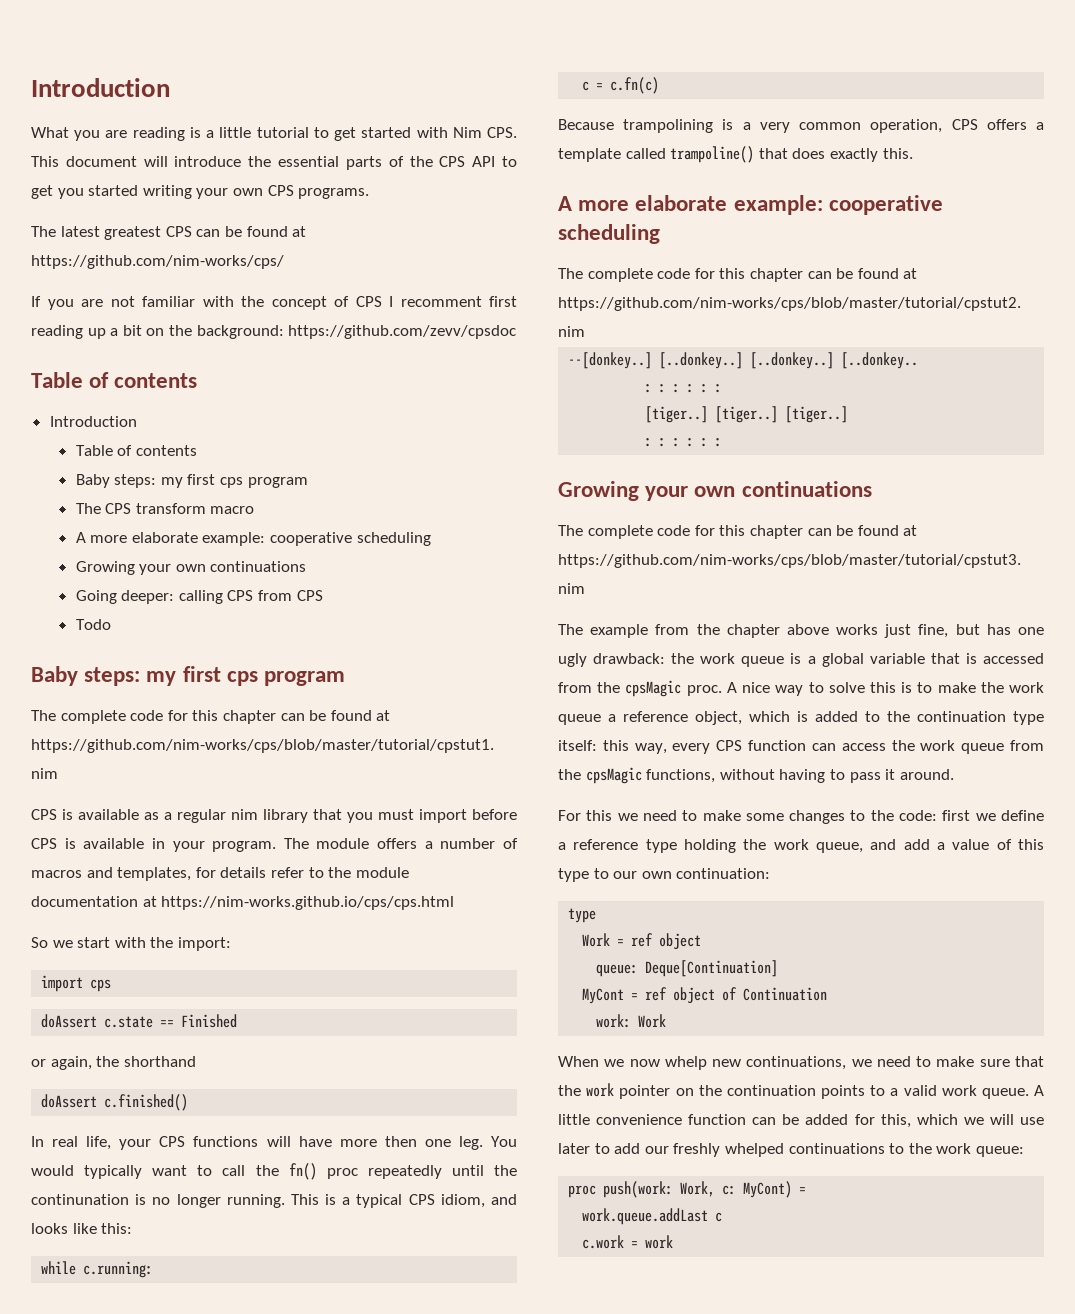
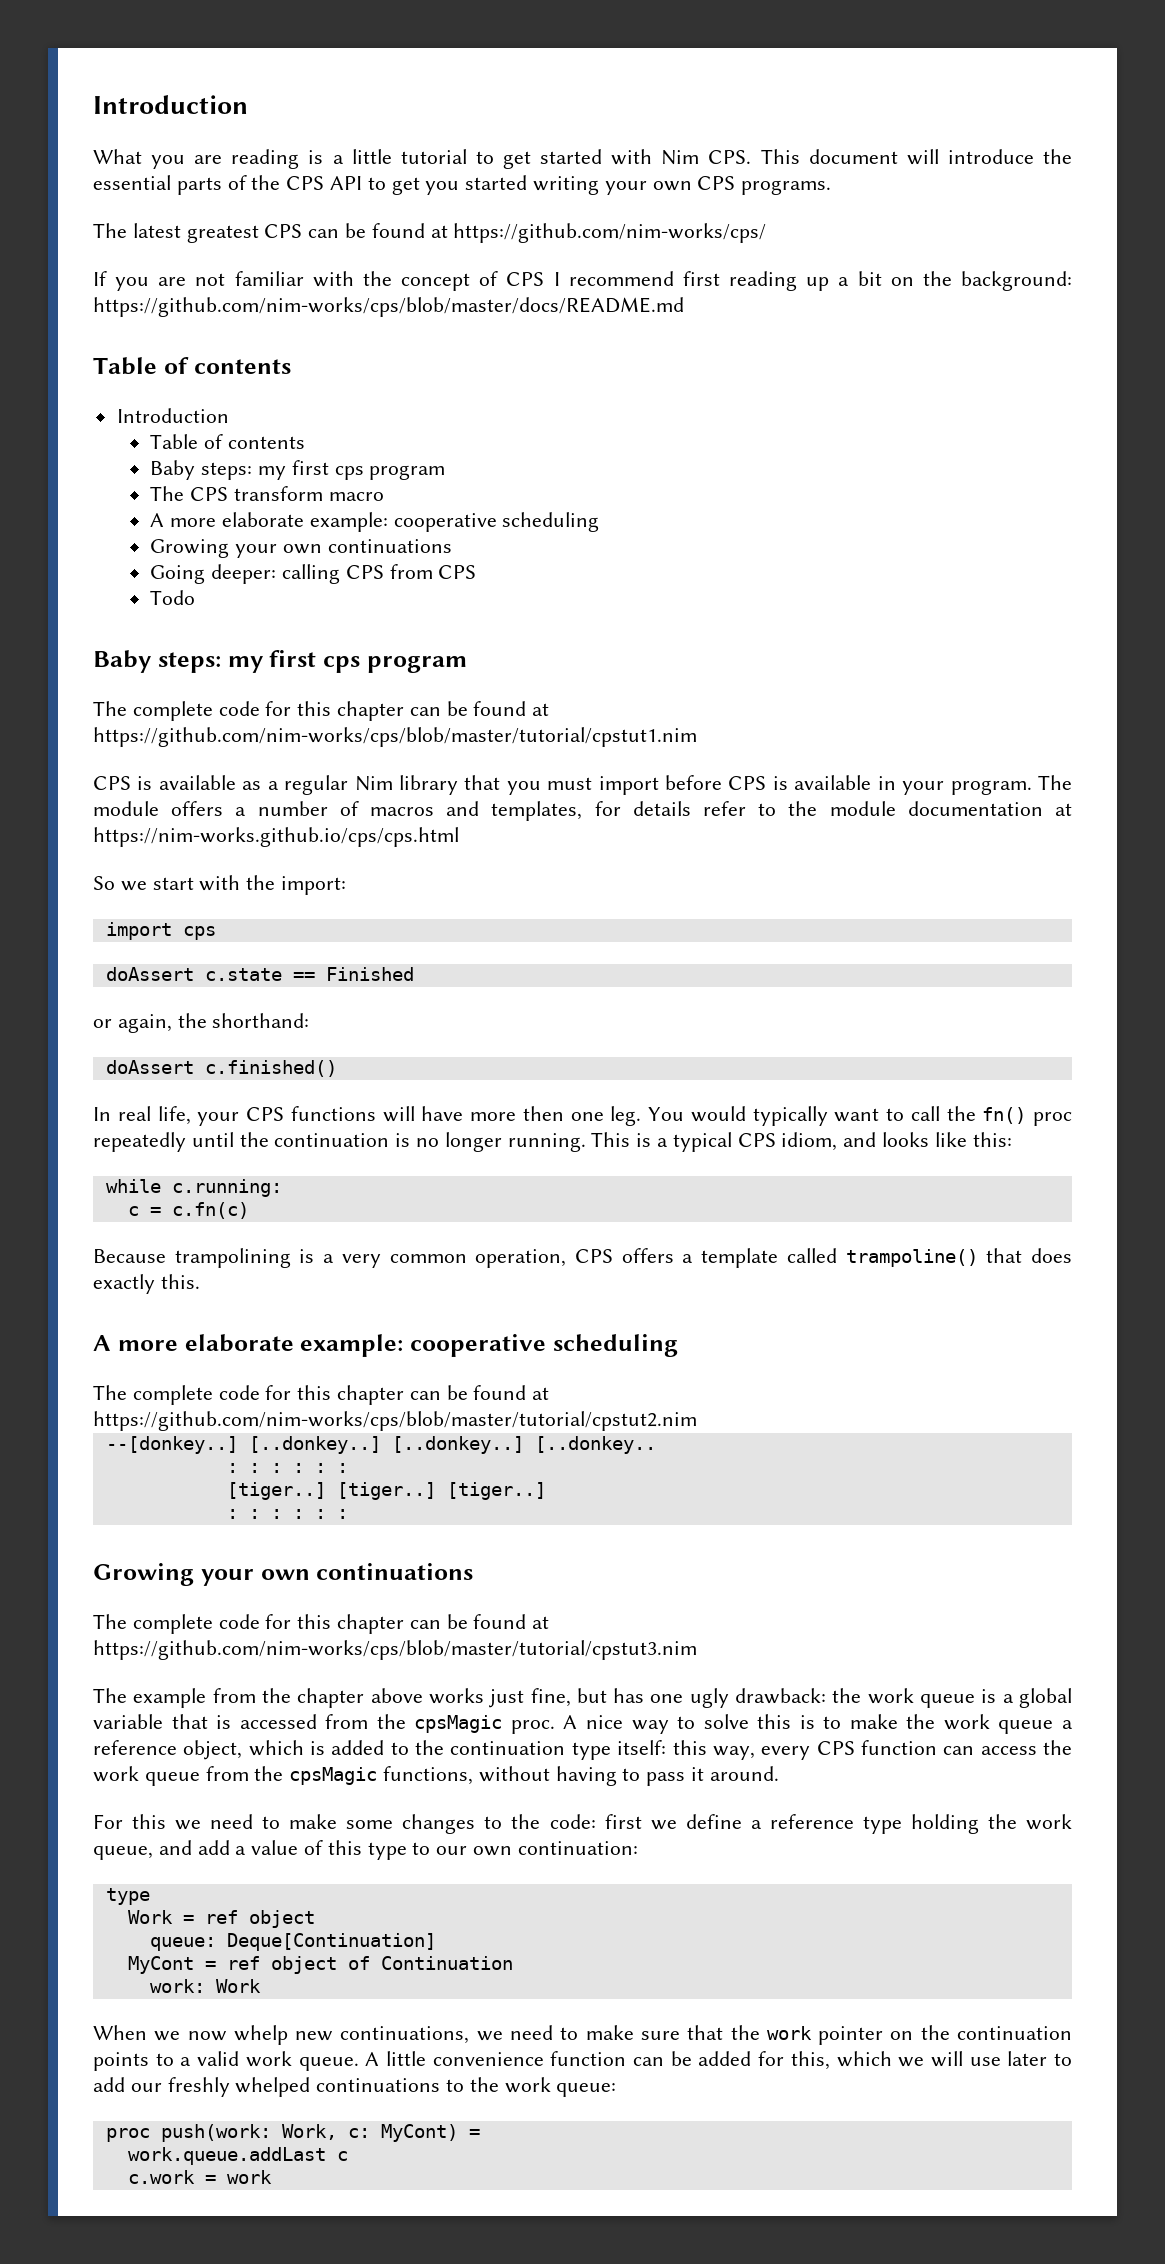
- If you are not familiar with the concept of CPS I recomment first reading up a bit on the background: https://github.com/zevv/cpsdoc
+ If you are not familiar with the concept of CPS I recommend first reading up a bit on the background: https://github.com/nim-works/cps/blob/master/docs/README.md
- CPS is available as a regular nim library that you must import before CPS is available in your program.
+ CPS is available as a regular Nim library that you must import before CPS is available in your program.
- or again, the shorthand
+ or again, the shorthand:
- You would typically want to call the fn() proc repeatedly until the continunation is no longer running.
+ You would typically want to call the fn() proc repeatedly until the continuation is no longer running.

